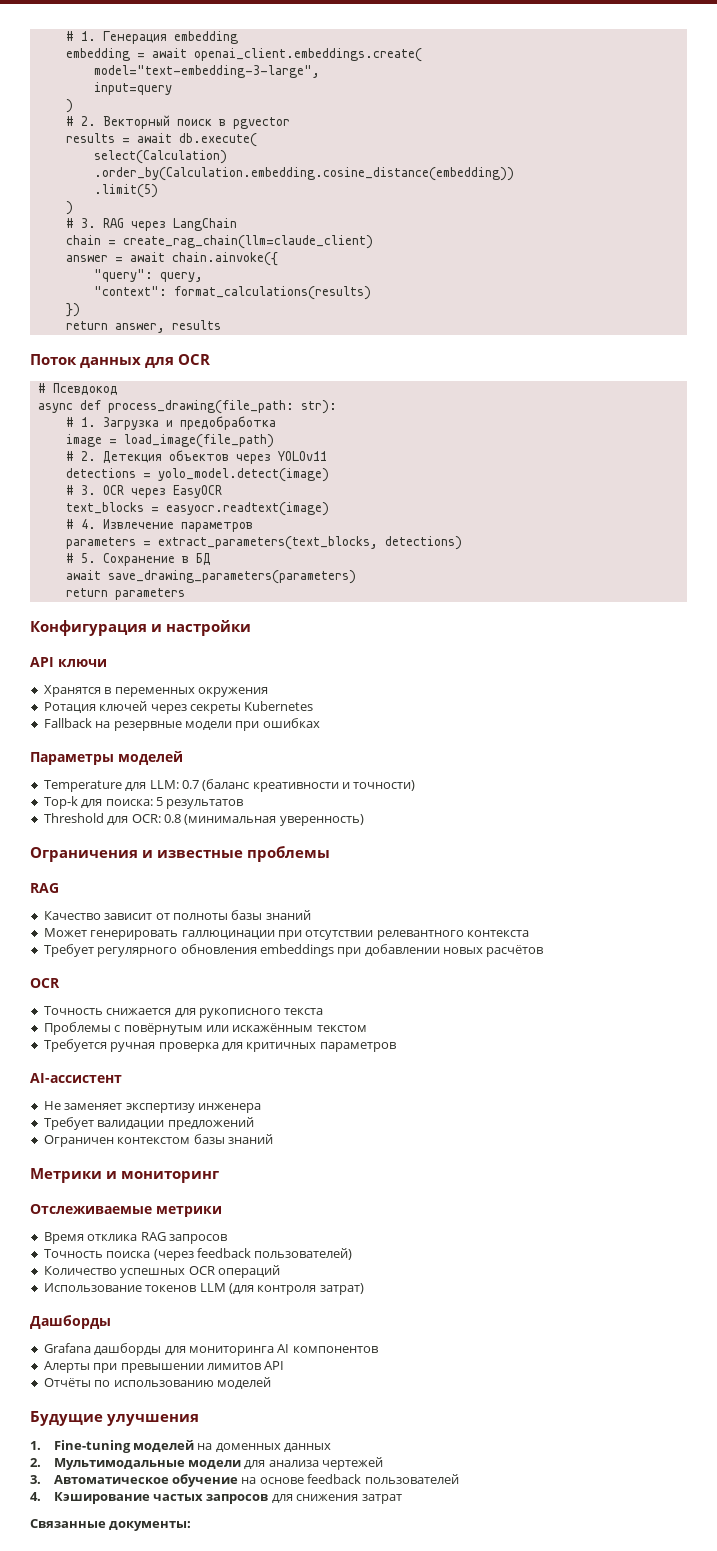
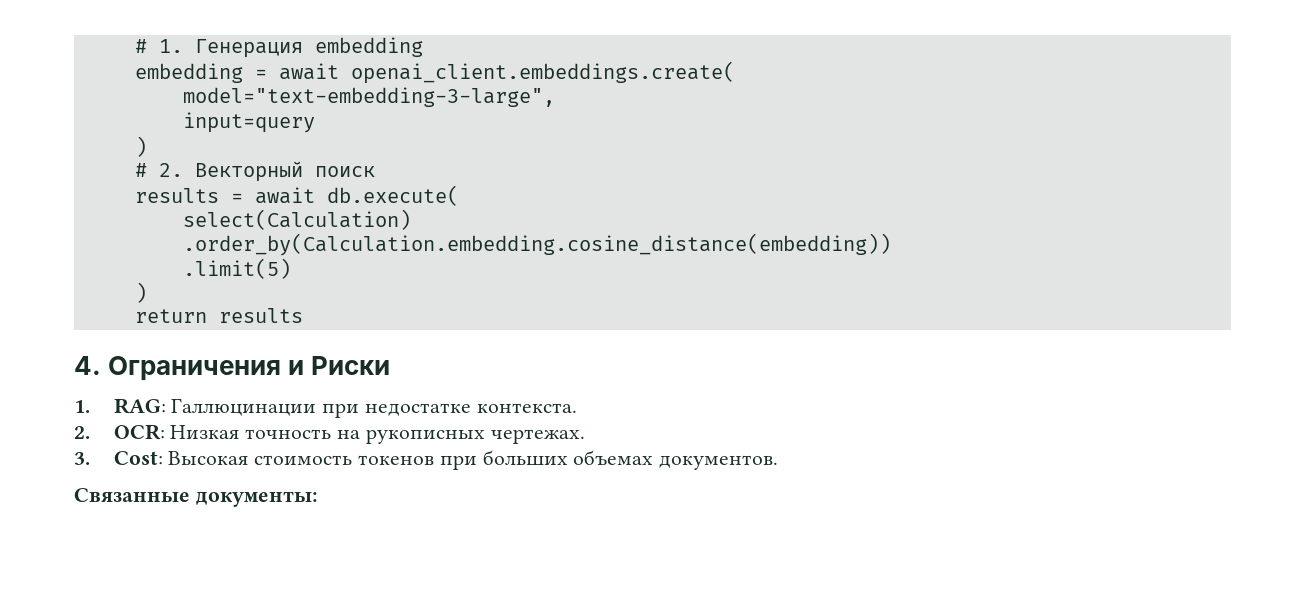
- # 2. Векторный поиск в pgvector
+ # 2. Векторный поиск
- # 3. RAG через LangChain
- chain = create_rag_chain(llm=claude_client)
- answer = await chain.ainvoke({
- "query": query,
- "context": format_calculations(results)
- })
- return answer, results
+ return results
- Поток данных для OCR
- # Псевдокод
- async def process_drawing(file_path: str):
- # 1. Загрузка и предобработка
- image = load_image(file_path)
- # 2. Детекция объектов через YOLOv11
- detections = yolo_model.detect(image)
- # 3. OCR через EasyOCR
- text_blocks = easyocr.readtext(image)
- # 4. Извлечение параметров
- parameters = extract_parameters(text_blocks, detections)
- # 5. Сохранение в БД
- await save_drawing_parameters(parameters)
- return parameters
- Конфигурация и настройки
- API ключи
- Хранятся в переменных окружения
- Ротация ключей через секреты Kubernetes
- Fallback на резервные модели при ошибках
- Параметры моделей
- Temperature для LLM: 0.7 (баланс креативности и точности)
- Top-k для поиска: 5 результатов
- Threshold для OCR: 0.8 (минимальная уверенность)
- Ограничения и известные проблемы
- RAG
- Качество зависит от полноты базы знаний
- Может генерировать галлюцинации при отсутствии релевантного контекста
- Требует регулярного обновления embeddings при добавлении новых расчётов
- OCR
- Точность снижается для рукописного текста
- Проблемы с повёрнутым или искажённым текстом
- Требуется ручная проверка для критичных параметров
- AI-ассистент
- Не заменяет экспертизу инженера
- Требует валидации предложений
- Ограничен контекстом базы знаний
- Метрики и мониторинг
- Отслеживаемые метрики
- Время отклика RAG запросов
- Точность поиска (через feedback пользователей)
- Количество успешных OCR операций
- Использование токенов LLM (для контроля затрат)
- Дашборды
- Grafana дашборды для мониторинга AI компонентов
- Алерты при превышении лимитов API
- Отчёты по использованию моделей
- Будущие улучшения
- 1. Fine-tuning моделей на доменных данных
- 2. Мультимодальные модели для анализа чертежей
- 3. Автоматическое обучение на основе feedback пользователей
- 4. Кэширование частых запросов для снижения затрат
+ 4. Ограничения и Риски
+ 1. RAG: Галлюцинации при недостатке контекста.
+ 2. OCR: Низкая точность на рукописных чертежах.
+ 3. Cost: Высокая стоимость токенов при больших объемах документов.

